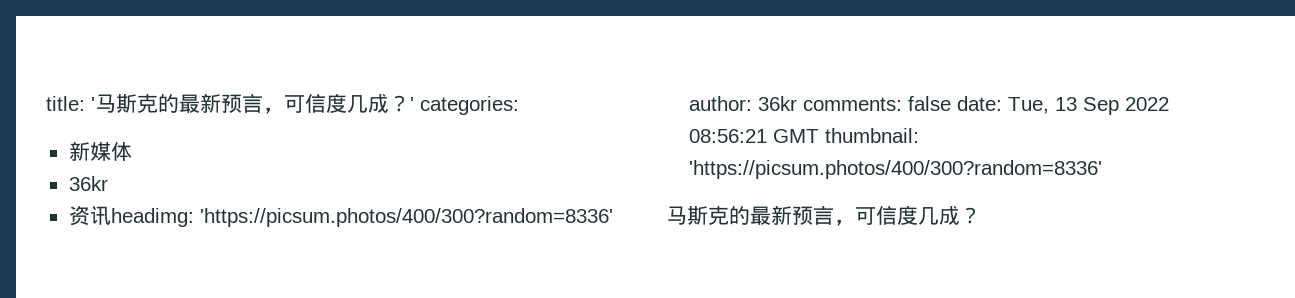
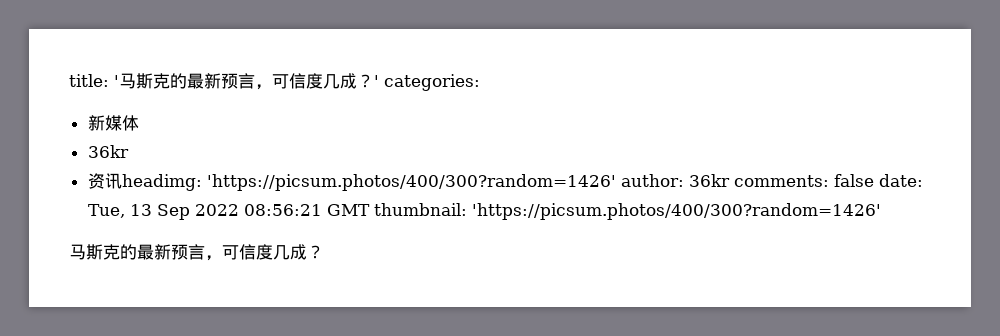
- 资讯headimg: 'https://picsum.photos/400/300?random=8336' author: 36kr comments: false date: Tue, 13 Sep 2022 08:56:21 GMT thumbnail: 'https://picsum.photos/400/300?random=8336'
+ 资讯headimg: 'https://picsum.photos/400/300?random=1426' author: 36kr comments: false date: Tue, 13 Sep 2022 08:56:21 GMT thumbnail: 'https://picsum.photos/400/300?random=1426'

